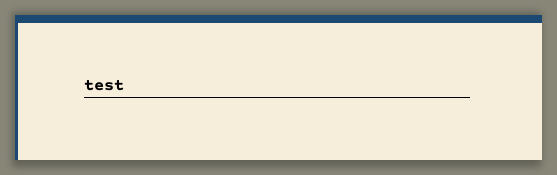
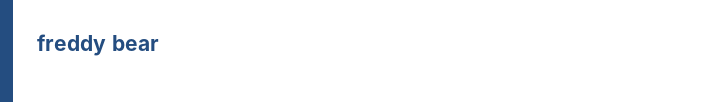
- test
+ freddy bear

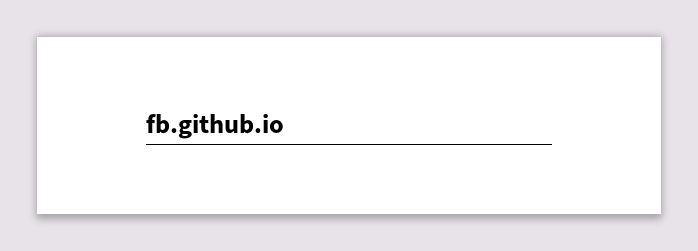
- freddy bear
+ fb.github.io

